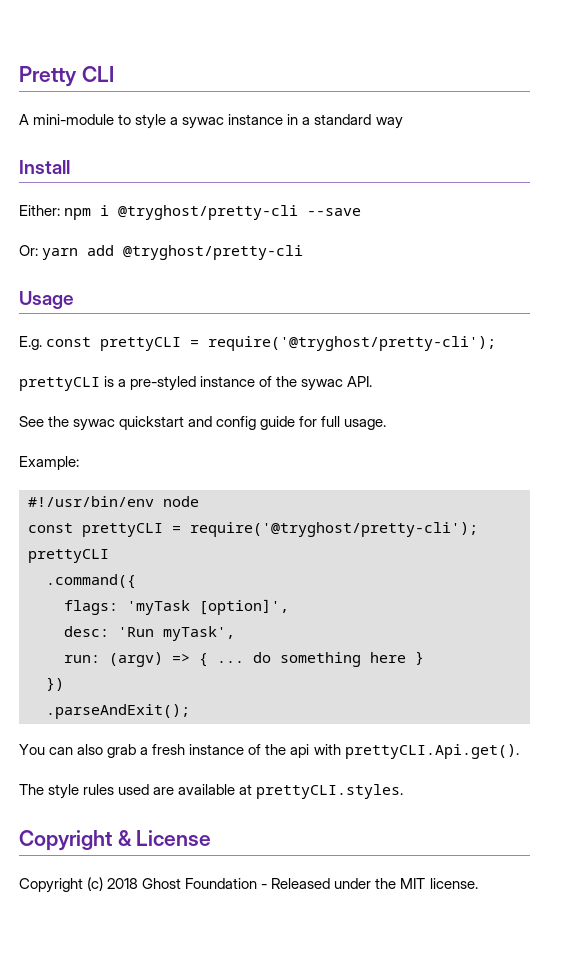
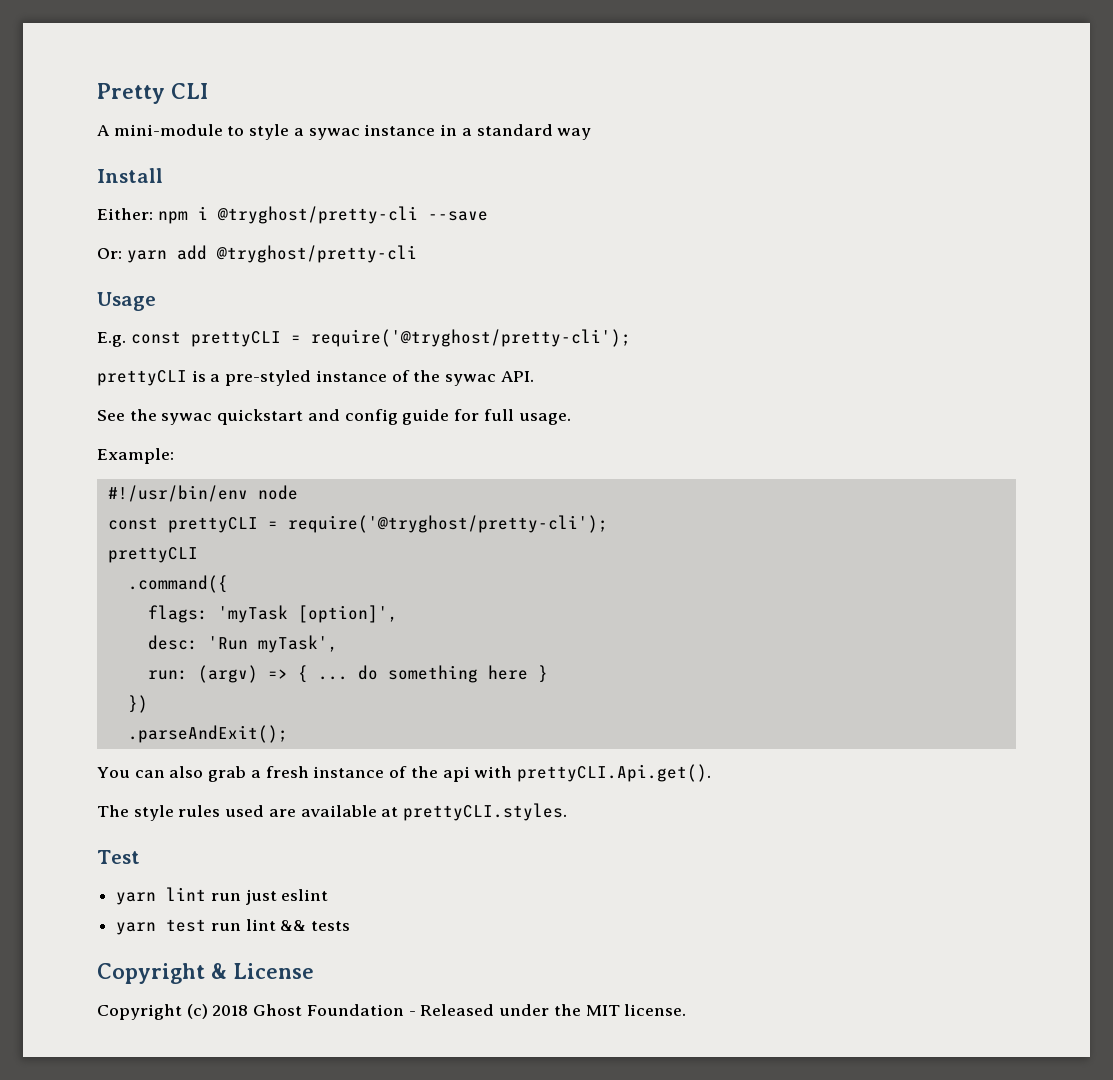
+ Test
+ yarn lint run just eslint
+ yarn test run lint && tests

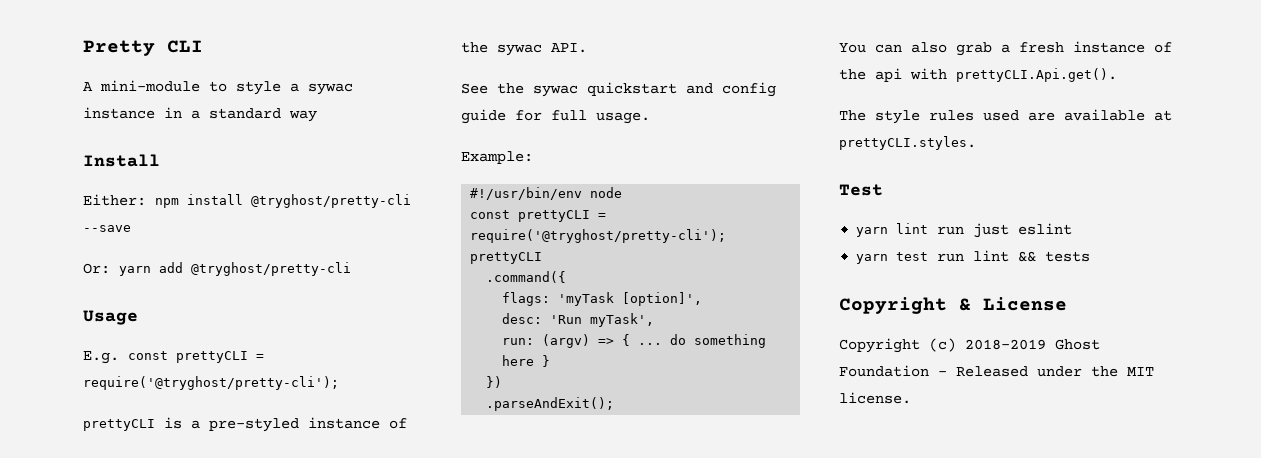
- Either: npm i @tryghost/pretty-cli --save
+ Either: npm install @tryghost/pretty-cli --save
- Copyright (c) 2018 Ghost Foundation - Released under the MIT license.
+ Copyright (c) 2018-2019 Ghost Foundation - Released under the MIT license.

